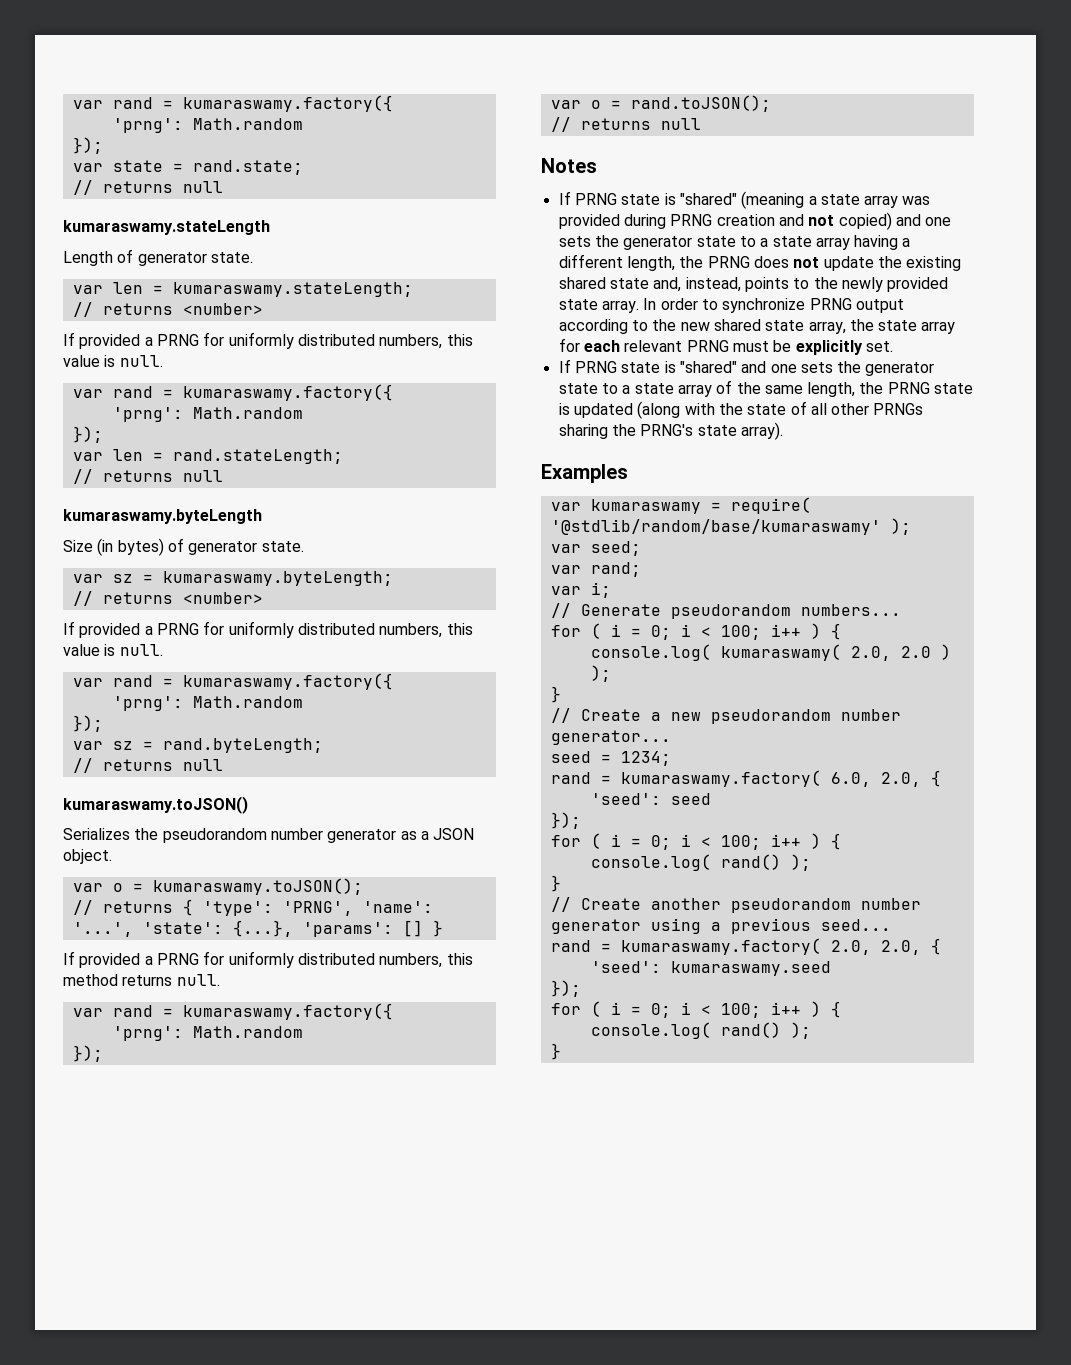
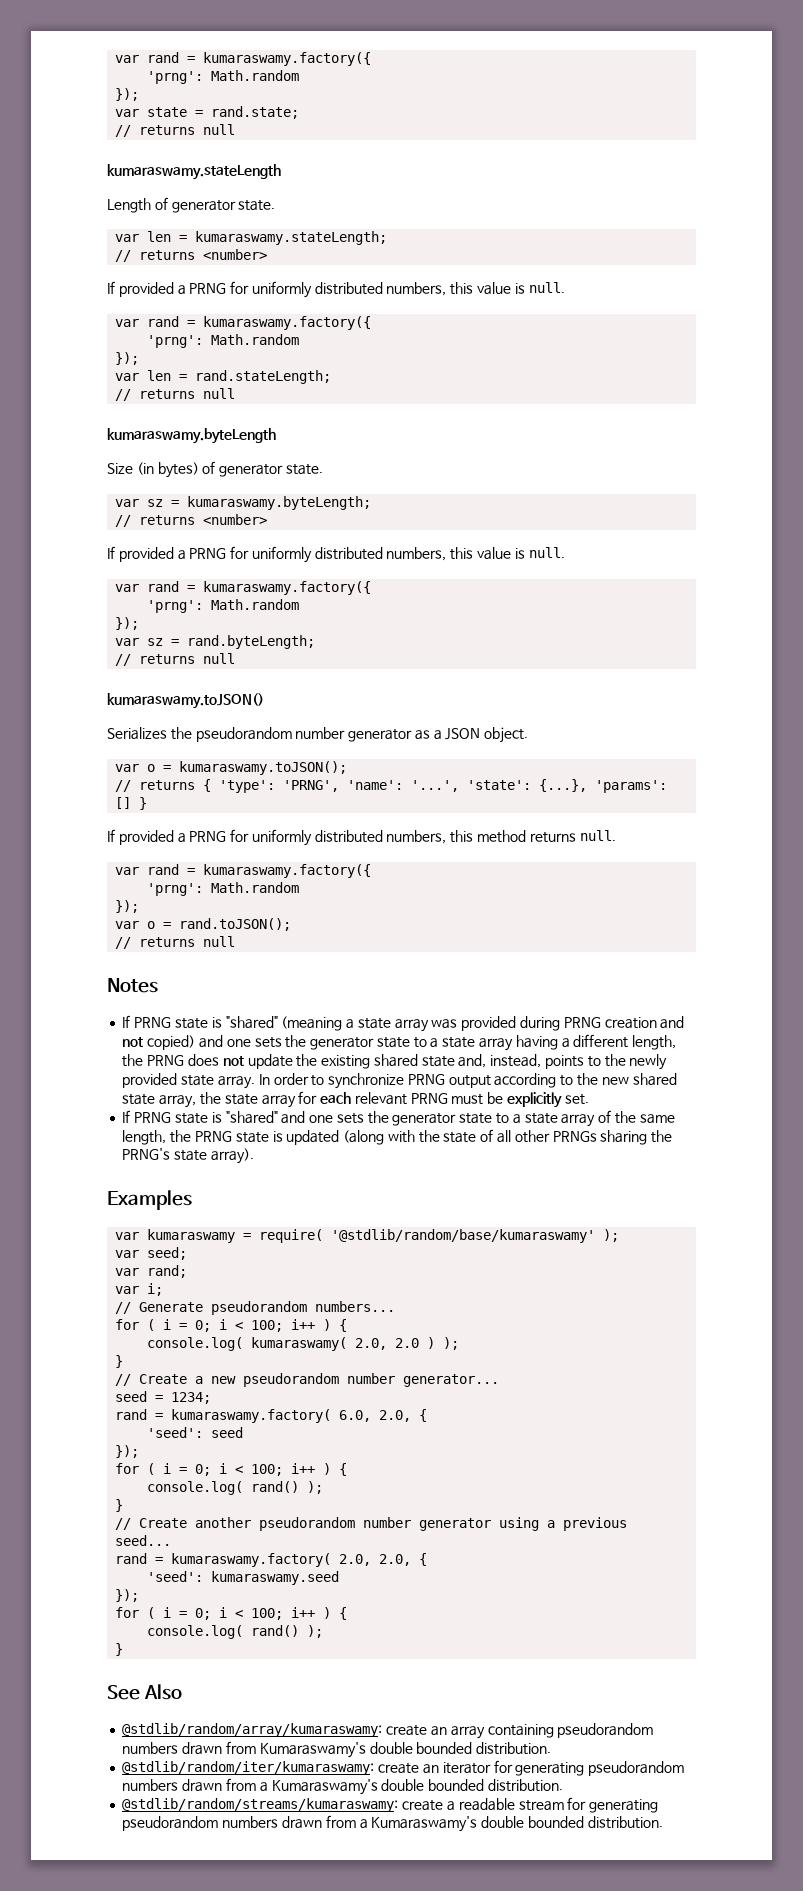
+ See Also
+ @stdlib/random/array/kumaraswamy: create an array containing pseudorandom numbers drawn from Kumaraswamy's double bounded distribution.
+ @stdlib/random/iter/kumaraswamy: create an iterator for generating pseudorandom numbers drawn from a Kumaraswamy's double bounded distribution.
+ @stdlib/random/streams/kumaraswamy: create a readable stream for generating pseudorandom numbers drawn from a Kumaraswamy's double bounded distribution.

